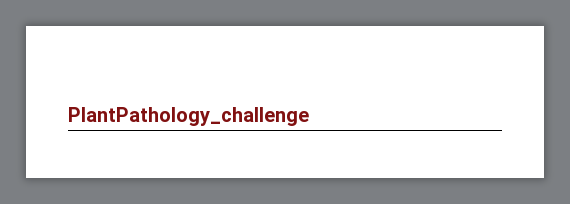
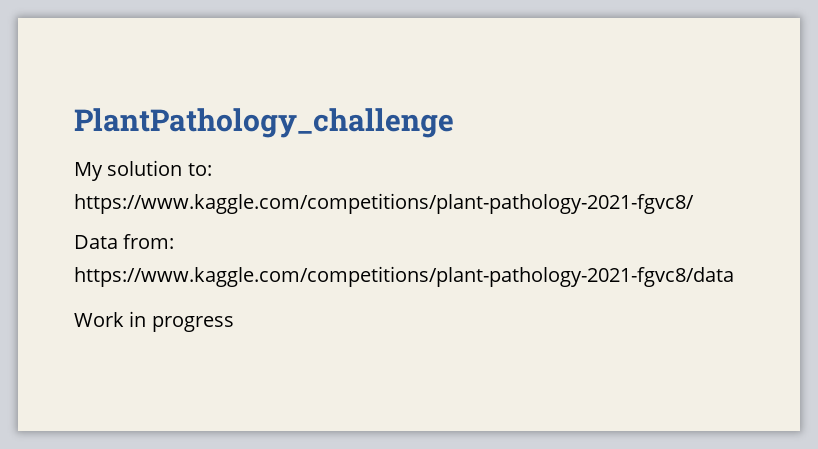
+ My solution to: https://www.kaggle.com/competitions/plant-pathology-2021-fgvc8/
+ Data from: https://www.kaggle.com/competitions/plant-pathology-2021-fgvc8/data
+ Work in progress

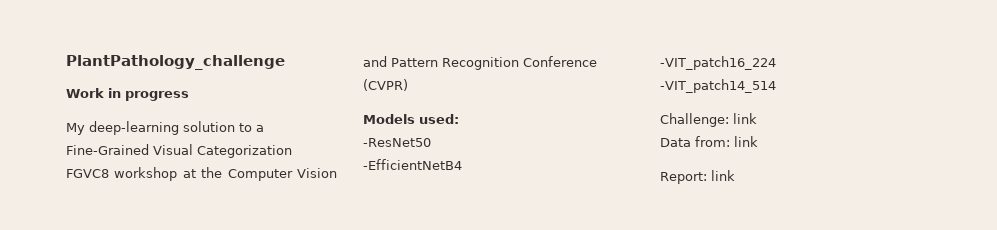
- My solution to: https://www.kaggle.com/competitions/plant-pathology-2021-fgvc8/
- Data from: https://www.kaggle.com/competitions/plant-pathology-2021-fgvc8/data
  Work in progress
+ My deep-learning solution to a Fine-Grained Visual Categorization FGVC8 workshop at the Computer Vision and Pattern Recognition Conference (CVPR)
+ Models used:
+ -ResNet50
+ -EfficientNetB4
+ -VIT_patch16_224
+ -VIT_patch14_514
+ Challenge: link
+ Data from: link
+ Report: link

